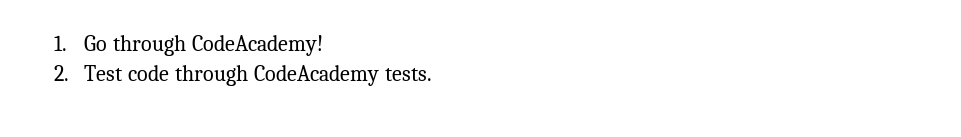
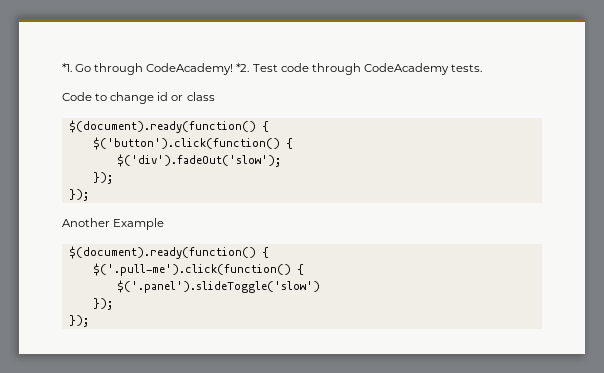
- 1. Go through CodeAcademy!
- 2. Test code through CodeAcademy tests.
+ *1. Go through CodeAcademy! *2. Test code through CodeAcademy tests.
+ Code to change id or class
+ $(document).ready(function() {
+ $('button').click(function() {
+ $('div').fadeOut('slow');
+ });
+ });
+ Another Example
+ $(document).ready(function() {
+ $('.pull-me').click(function() {
+ $('.panel').slideToggle('slow')
+ });
+ });

